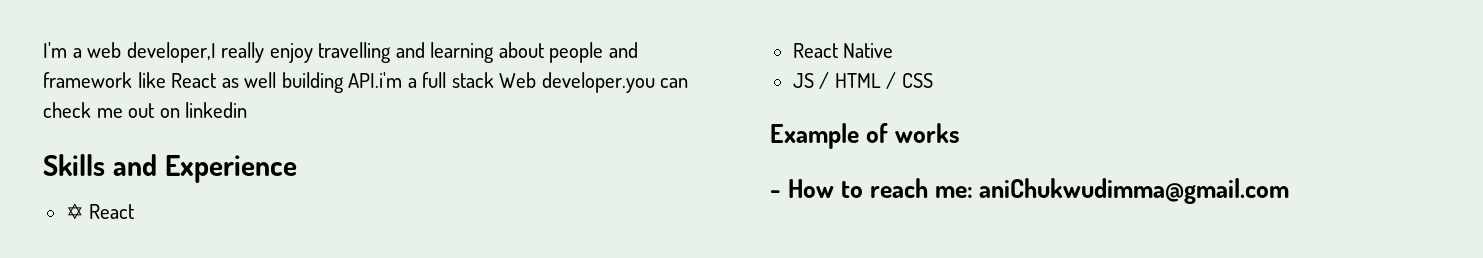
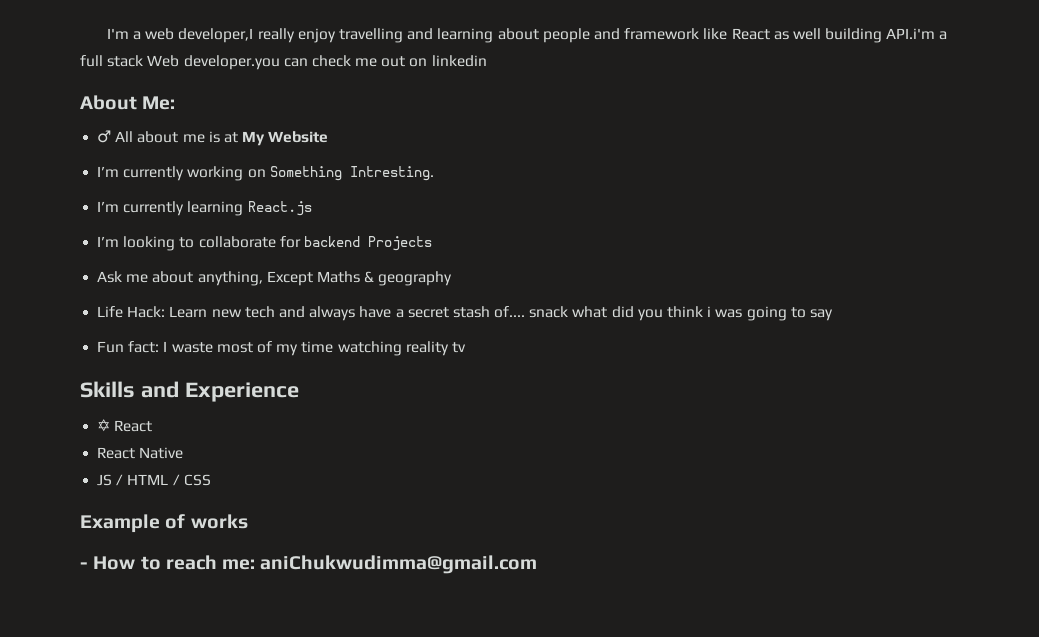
+ About Me:
+ ♂ All about me is at My Website
+ I’m currently working on Something Intresting.
+ I’m currently learning React.js
+ I’m looking to collaborate for backend Projects
+ Ask me about anything, Except Maths & geography
+ Life Hack: Learn new tech and always have a secret stash of.... snack what did you think i was going to say
+ Fun fact: I waste most of my time watching reality tv

